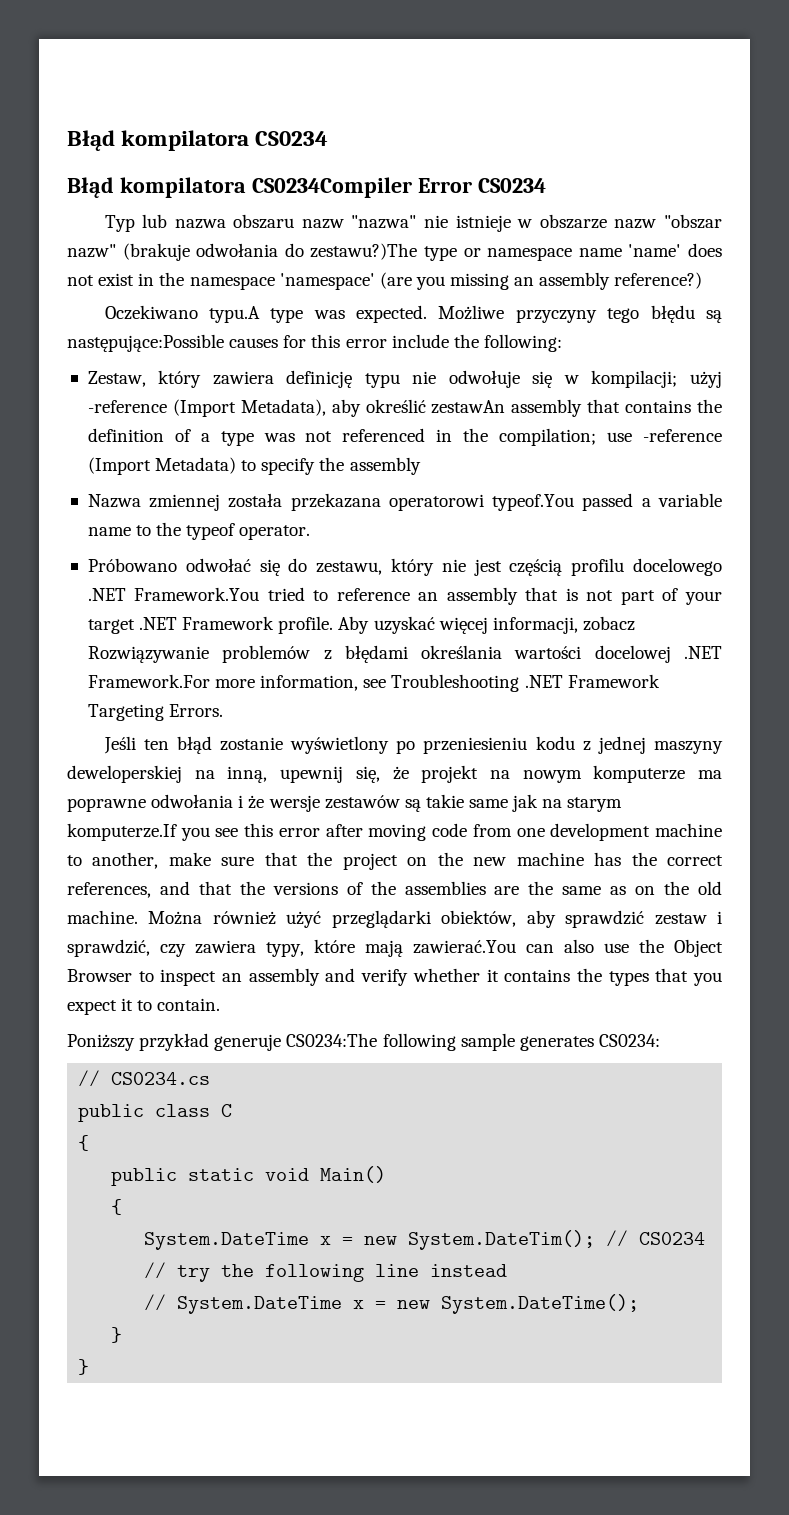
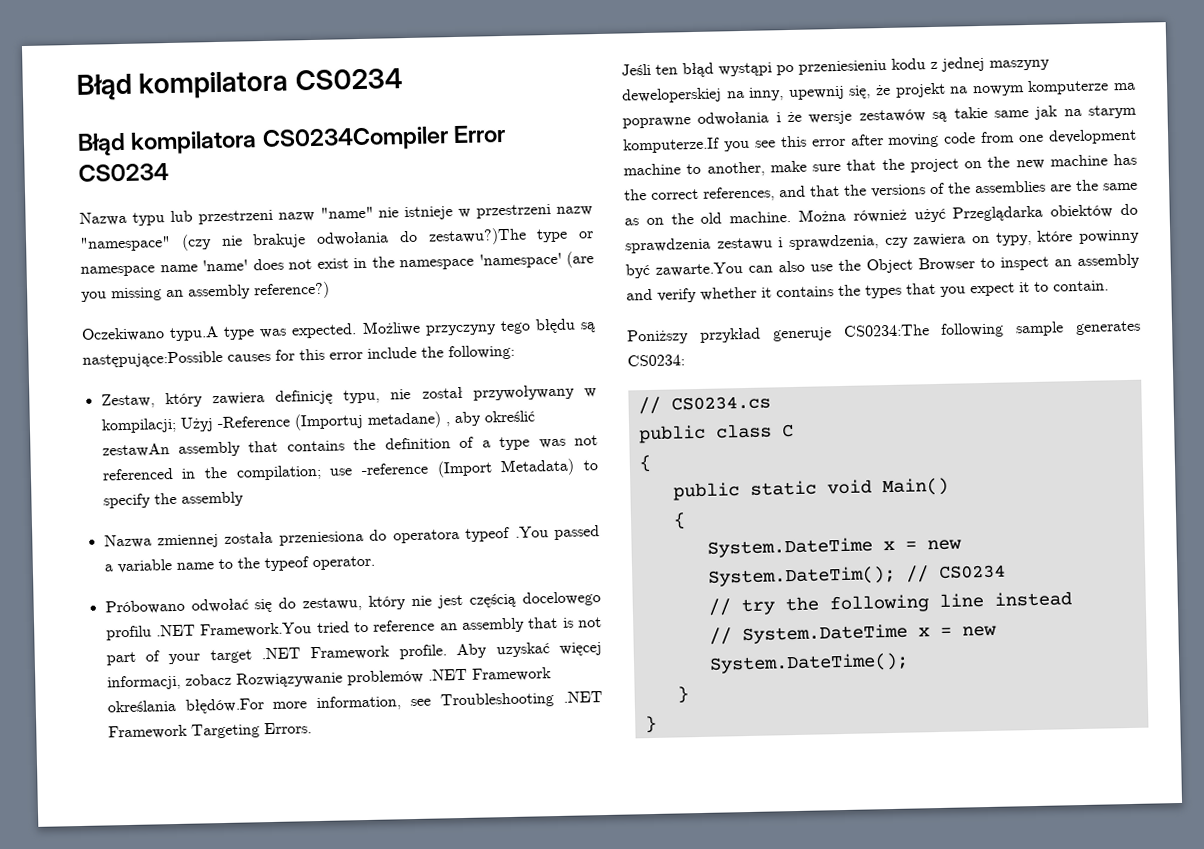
- Typ lub nazwa obszaru nazw "nazwa" nie istnieje w obszarze nazw "obszar nazw" (brakuje odwołania do zestawu?)The type or namespace name 'name' does not exist in the namespace 'namespace' (are you missing an assembly reference?)
+ Nazwa typu lub przestrzeni nazw "name" nie istnieje w przestrzeni nazw "namespace" (czy nie brakuje odwołania do zestawu?)The type or namespace name 'name' does not exist in the namespace 'namespace' (are you missing an assembly reference?)
- Zestaw, który zawiera definicję typu nie odwołuje się w kompilacji; użyj -reference (Import Metadata), aby określić zestawAn assembly that contains the definition of a type was not referenced in the compilation; use -reference (Import Metadata) to specify the assembly
+ Zestaw, który zawiera definicję typu, nie został przywoływany w kompilacji; Użyj -Reference (Importuj metadane) , aby określić zestawAn assembly that contains the definition of a type was not referenced in the compilation; use -reference (Import Metadata) to specify the assembly
- Nazwa zmiennej została przekazana operatorowi typeof.You passed a variable name to the typeof operator.
+ Nazwa zmiennej została przeniesiona do operatora typeof .You passed a variable name to the typeof operator.
- Próbowano odwołać się do zestawu, który nie jest częścią profilu docelowego .NET Framework.You tried to reference an assembly that is not part of your target .NET Framework profile.
+ Próbowano odwołać się do zestawu, który nie jest częścią docelowego profilu .NET Framework.You tried to reference an assembly that is not part of your target .NET Framework profile.
- Aby uzyskać więcej informacji, zobacz Rozwiązywanie problemów z błędami określania wartości docelowej .NET Framework.For more information, see Troubleshooting .NET Framework Targeting Errors.
+ Aby uzyskać więcej informacji, zobacz Rozwiązywanie problemów .NET Framework określania błędów.For more information, see Troubleshooting .NET Framework Targeting Errors.
- Jeśli ten błąd zostanie wyświetlony po przeniesieniu kodu z jednej maszyny deweloperskiej na inną, upewnij się, że projekt na nowym komputerze ma poprawne odwołania i że wersje zestawów są takie same jak na starym komputerze.If you see this error after moving code from one development machine to another, make sure that the project on the new machine has the correct references, and that the versions of the assemblies are the same as on the old machine.
+ Jeśli ten błąd wystąpi po przeniesieniu kodu z jednej maszyny deweloperskiej na inny, upewnij się, że projekt na nowym komputerze ma poprawne odwołania i że wersje zestawów są takie same jak na starym komputerze.If you see this error after moving code from one development machine to another, make sure that the project on the new machine has the correct references, and that the versions of the assemblies are the same as on the old machine.
- Można również użyć przeglądarki obiektów, aby sprawdzić zestaw i sprawdzić, czy zawiera typy, które mają zawierać.You can also use the Object Browser to inspect an assembly and verify whether it contains the types that you expect it to contain.
+ Można również użyć Przeglądarka obiektów do sprawdzenia zestawu i sprawdzenia, czy zawiera on typy, które powinny być zawarte.You can also use the Object Browser to inspect an assembly and verify whether it contains the types that you expect it to contain.

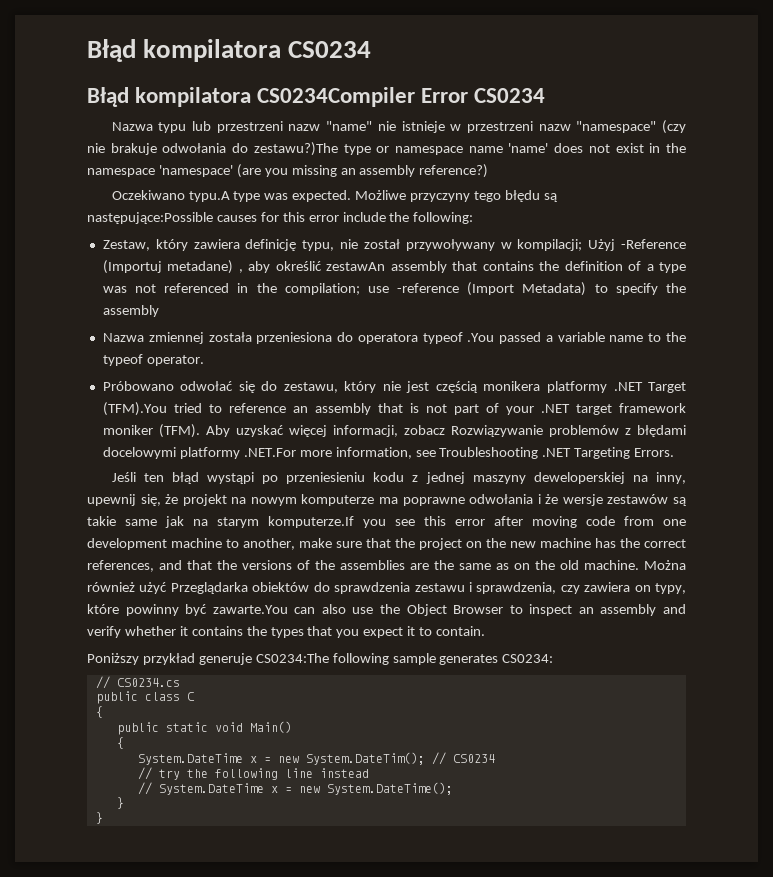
- Próbowano odwołać się do zestawu, który nie jest częścią docelowego profilu .NET Framework.You tried to reference an assembly that is not part of your target .NET Framework profile.
+ Próbowano odwołać się do zestawu, który nie jest częścią monikera platformy .NET Target (TFM).You tried to reference an assembly that is not part of your .NET target framework moniker (TFM).
- Aby uzyskać więcej informacji, zobacz Rozwiązywanie problemów .NET Framework określania błędów.For more information, see Troubleshooting .NET Framework Targeting Errors.
+ Aby uzyskać więcej informacji, zobacz Rozwiązywanie problemów z błędami docelowymi platformy .NET.For more information, see Troubleshooting .NET Targeting Errors.

